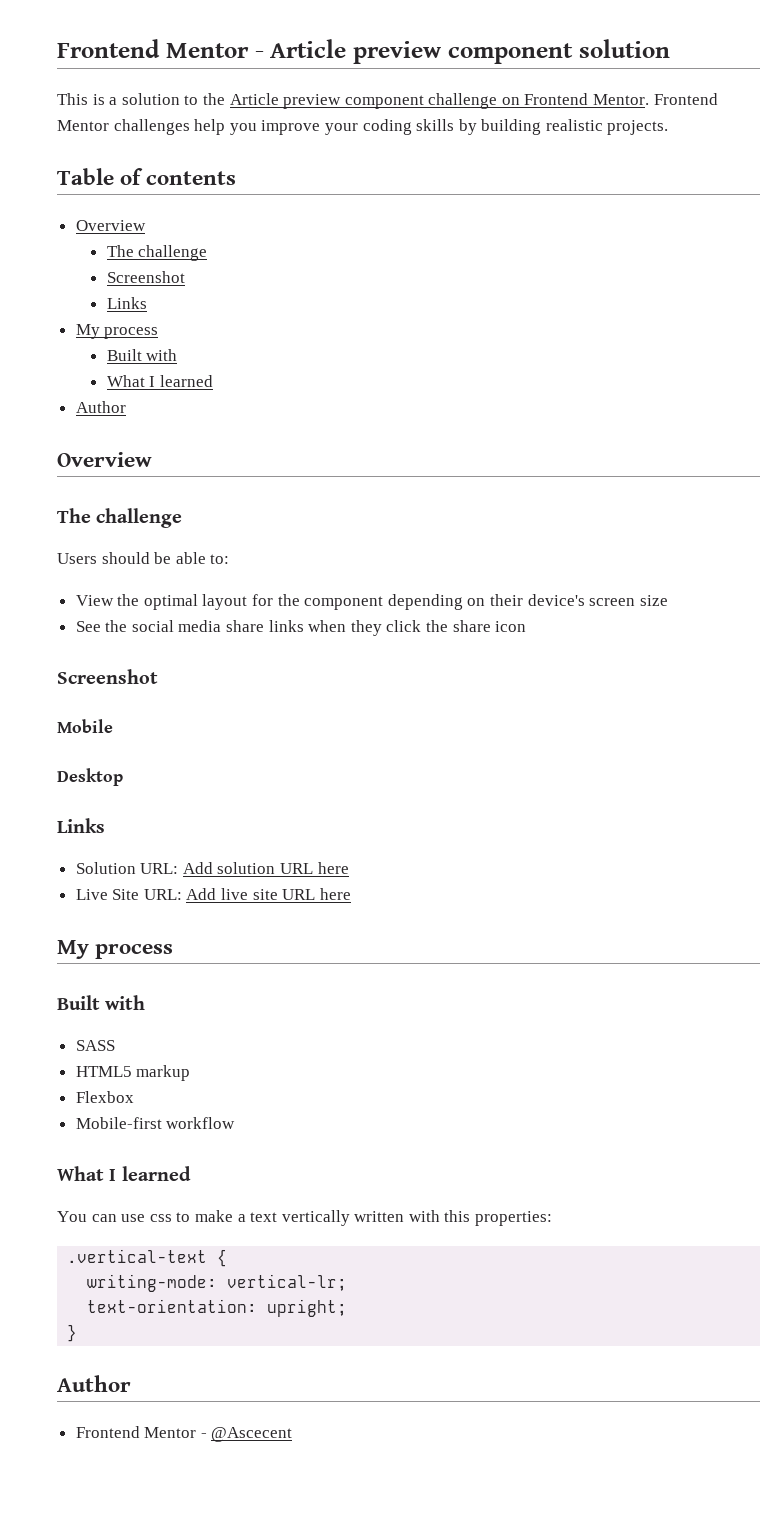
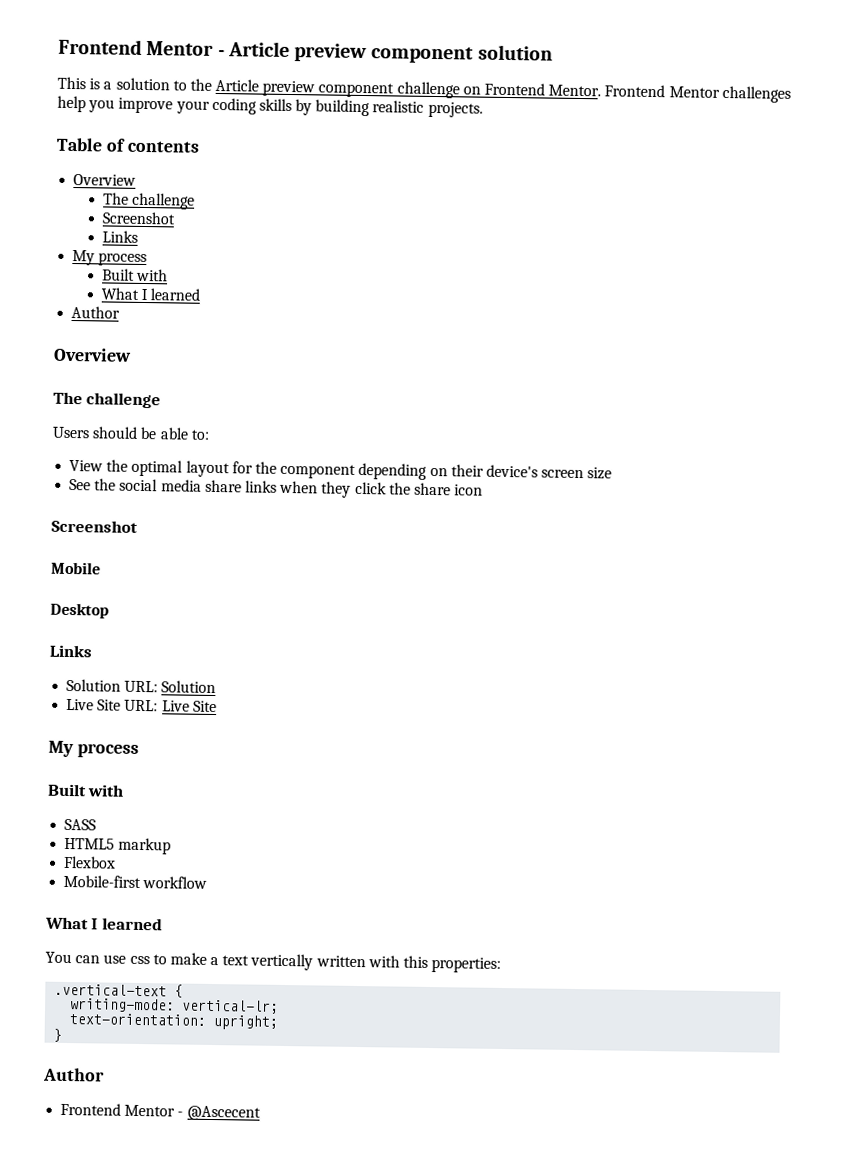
- Solution URL: Add solution URL here
+ Solution URL: Solution
- Live Site URL: Add live site URL here
+ Live Site URL: Live Site

